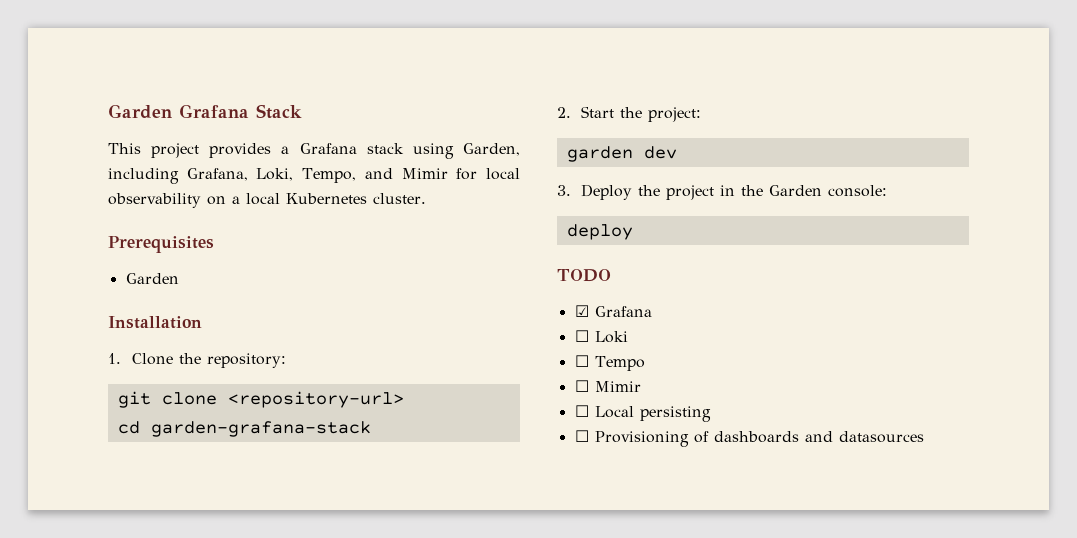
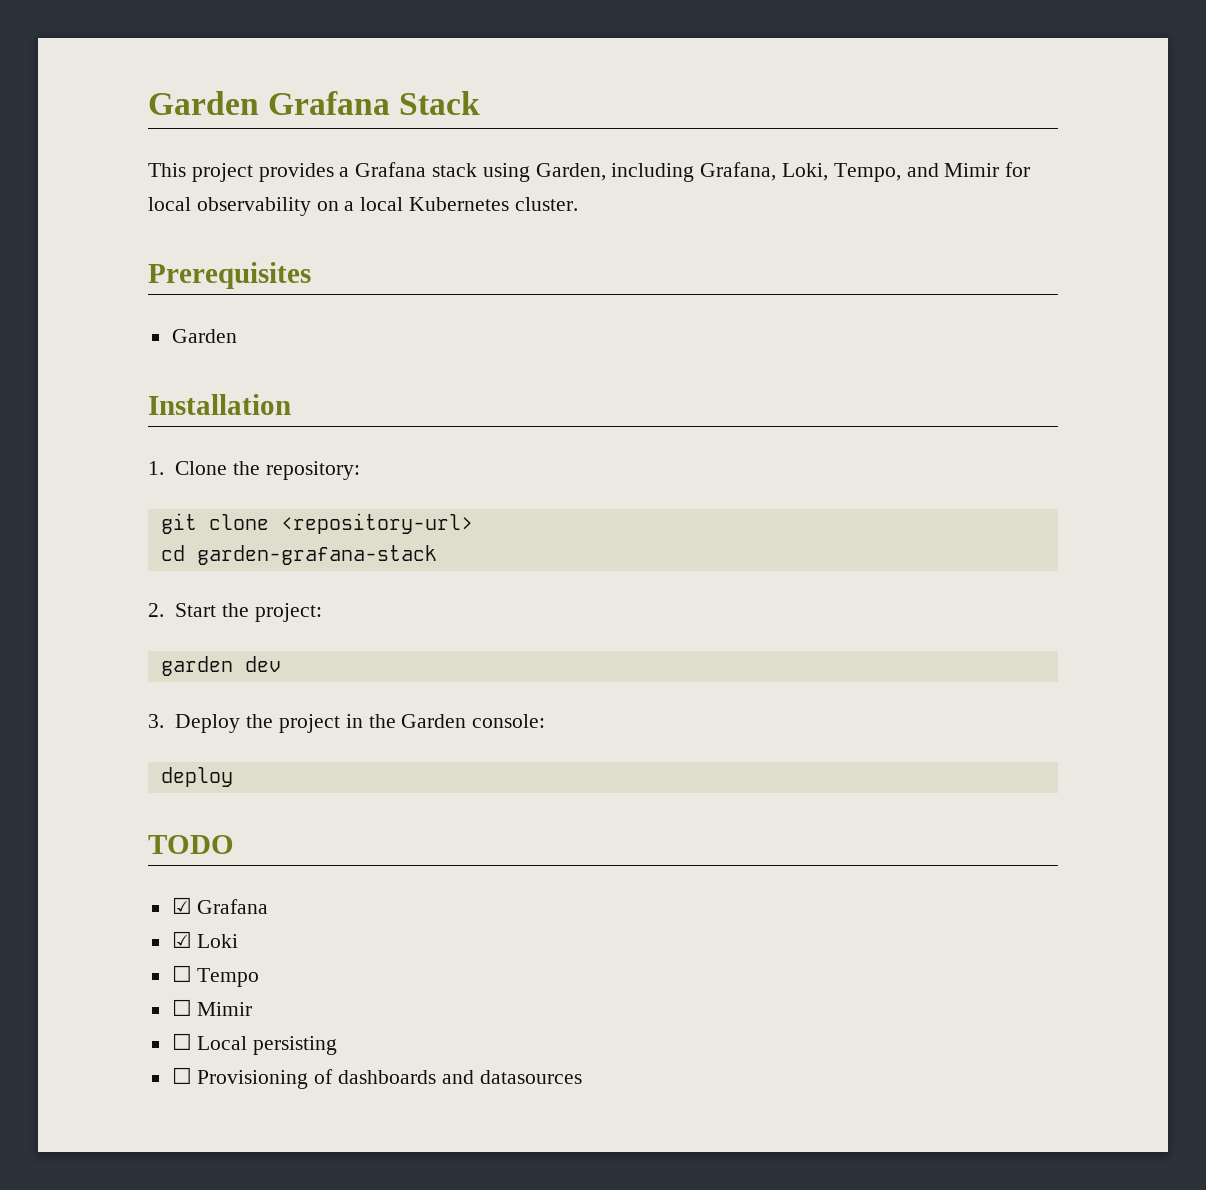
- ☐ Loki
+ ☑ Loki

